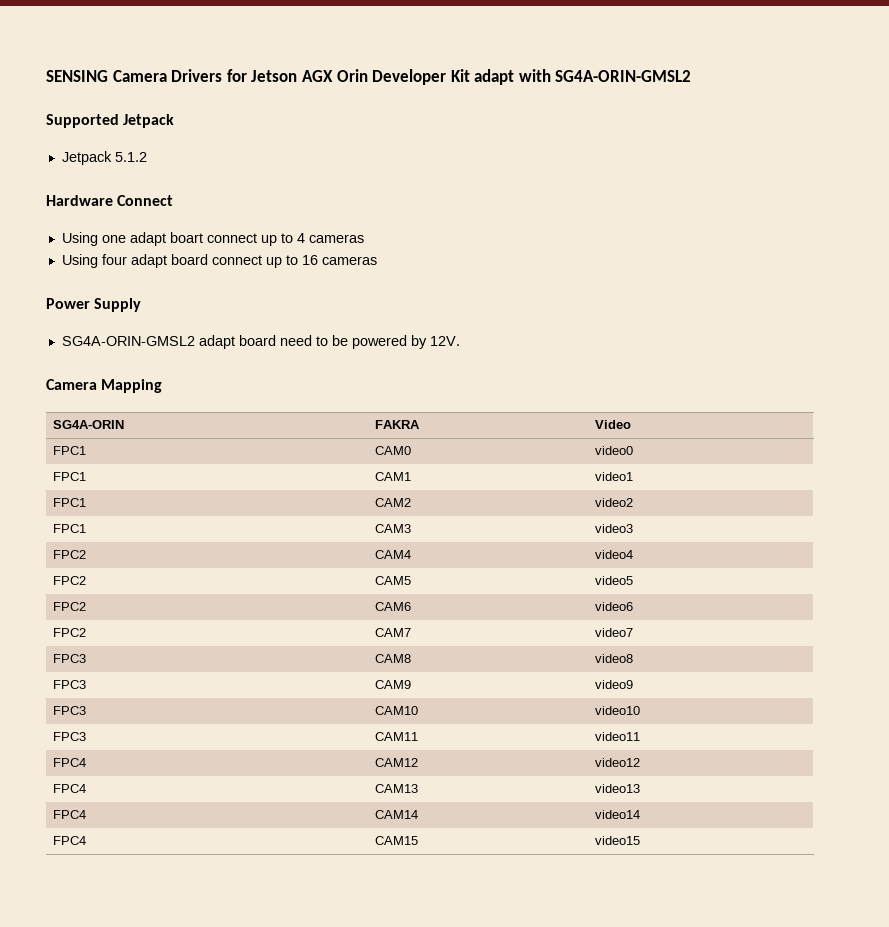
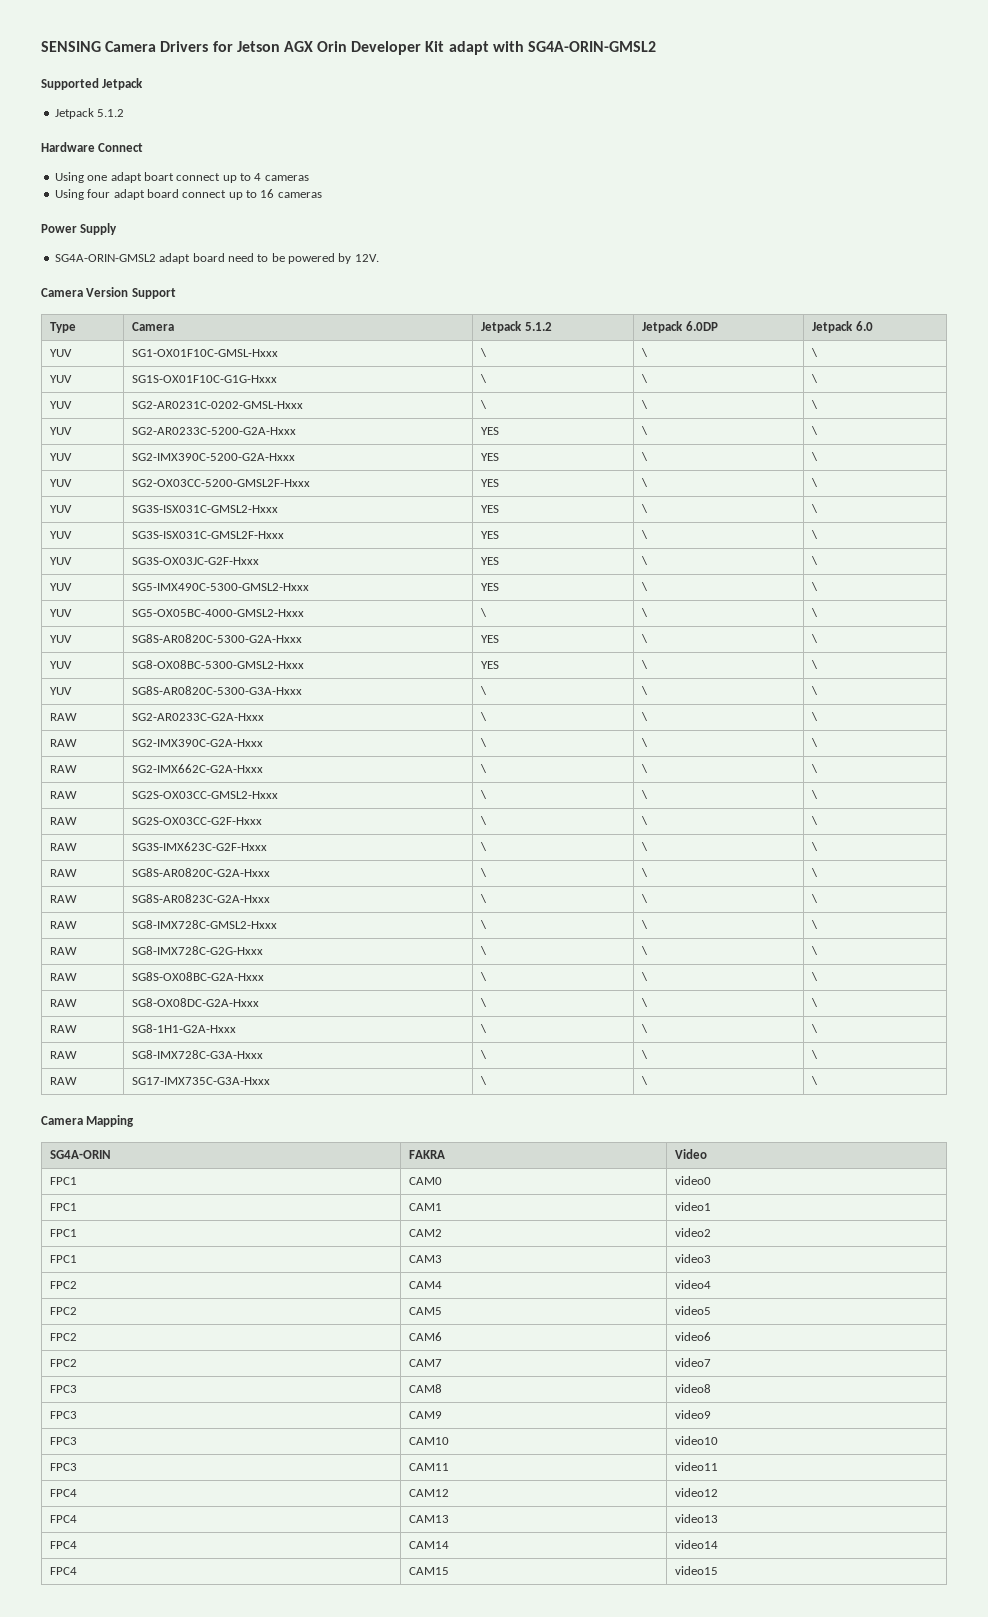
+ Camera Version Support
+ Type | Camera | Jetpack 5.1.2 | Jetpack 6.0DP | Jetpack 6.0
+ YUV | SG1-OX01F10C-GMSL-Hxxx | \ | \ | \
+ YUV | SG1S-OX01F10C-G1G-Hxxx | \ | \ | \
+ YUV | SG2-AR0231C-0202-GMSL-Hxxx | \ | \ | \
+ YUV | SG2-AR0233C-5200-G2A-Hxxx | YES | \ | \
+ YUV | SG2-IMX390C-5200-G2A-Hxxx | YES | \ | \
+ YUV | SG2-OX03CC-5200-GMSL2F-Hxxx | YES | \ | \
+ YUV | SG3S-ISX031C-GMSL2-Hxxx | YES | \ | \
+ YUV | SG3S-ISX031C-GMSL2F-Hxxx | YES | \ | \
+ YUV | SG3S-OX03JC-G2F-Hxxx | YES | \ | \
+ YUV | SG5-IMX490C-5300-GMSL2-Hxxx | YES | \ | \
+ YUV | SG5-OX05BC-4000-GMSL2-Hxxx | \ | \ | \
+ YUV | SG8S-AR0820C-5300-G2A-Hxxx | YES | \ | \
+ YUV | SG8-OX08BC-5300-GMSL2-Hxxx | YES | \ | \
+ YUV | SG8S-AR0820C-5300-G3A-Hxxx | \ | \ | \
+ RAW | SG2-AR0233C-G2A-Hxxx | \ | \ | \
+ RAW | SG2-IMX390C-G2A-Hxxx | \ | \ | \
+ RAW | SG2-IMX662C-G2A-Hxxx | \ | \ | \
+ RAW | SG2S-OX03CC-GMSL2-Hxxx | \ | \ | \
+ RAW | SG2S-OX03CC-G2F-Hxxx | \ | \ | \
+ RAW | SG3S-IMX623C-G2F-Hxxx | \ | \ | \
+ RAW | SG8S-AR0820C-G2A-Hxxx | \ | \ | \
+ RAW | SG8S-AR0823C-G2A-Hxxx | \ | \ | \
+ RAW | SG8-IMX728C-GMSL2-Hxxx | \ | \ | \
+ RAW | SG8-IMX728C-G2G-Hxxx | \ | \ | \
+ RAW | SG8S-OX08BC-G2A-Hxxx | \ | \ | \
+ RAW | SG8-OX08DC-G2A-Hxxx | \ | \ | \
+ RAW | SG8-1H1-G2A-Hxxx | \ | \ | \
+ RAW | SG8-IMX728C-G3A-Hxxx | \ | \ | \
+ RAW | SG17-IMX735C-G3A-Hxxx | \ | \ | \

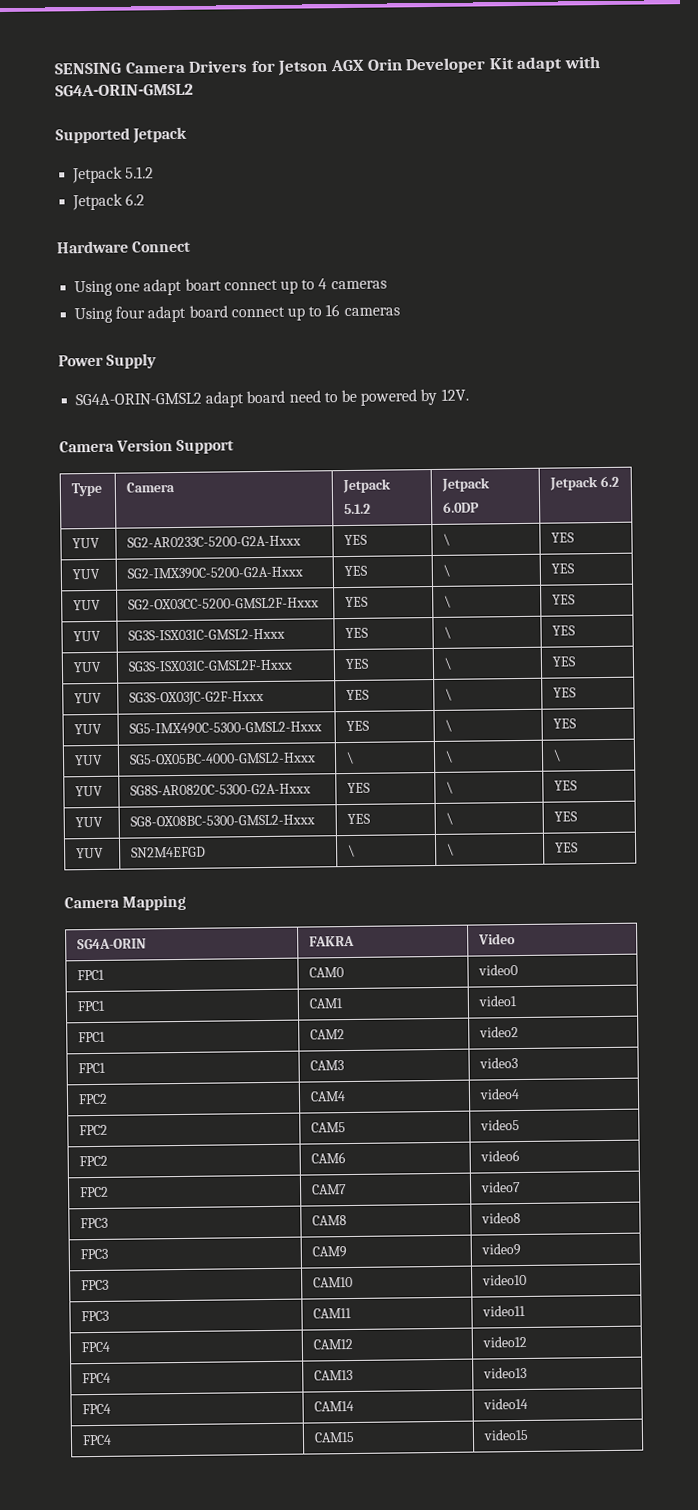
  Supported Jetpack
  Jetpack 5.1.2
+ Jetpack 6.2
- Type | Camera | Jetpack 5.1.2 | Jetpack 6.0DP | Jetpack 6.0
- YUV | SG1-OX01F10C-GMSL-Hxxx | \ | \ | \
- YUV | SG1S-OX01F10C-G1G-Hxxx | \ | \ | \
- YUV | SG2-AR0231C-0202-GMSL-Hxxx | \ | \ | \
+ Type | Camera | Jetpack 5.1.2 | Jetpack 6.0DP | Jetpack 6.2
- YUV | SG2-AR0233C-5200-G2A-Hxxx | YES | \ | \
+ YUV | SG2-AR0233C-5200-G2A-Hxxx | YES | \ | YES
- YUV | SG2-IMX390C-5200-G2A-Hxxx | YES | \ | \
+ YUV | SG2-IMX390C-5200-G2A-Hxxx | YES | \ | YES
- YUV | SG2-OX03CC-5200-GMSL2F-Hxxx | YES | \ | \
+ YUV | SG2-OX03CC-5200-GMSL2F-Hxxx | YES | \ | YES
- YUV | SG3S-ISX031C-GMSL2-Hxxx | YES | \ | \
+ YUV | SG3S-ISX031C-GMSL2-Hxxx | YES | \ | YES
- YUV | SG3S-ISX031C-GMSL2F-Hxxx | YES | \ | \
+ YUV | SG3S-ISX031C-GMSL2F-Hxxx | YES | \ | YES
- YUV | SG3S-OX03JC-G2F-Hxxx | YES | \ | \
+ YUV | SG3S-OX03JC-G2F-Hxxx | YES | \ | YES
- YUV | SG5-IMX490C-5300-GMSL2-Hxxx | YES | \ | \
+ YUV | SG5-IMX490C-5300-GMSL2-Hxxx | YES | \ | YES
- YUV | SG8S-AR0820C-5300-G2A-Hxxx | YES | \ | \
+ YUV | SG8S-AR0820C-5300-G2A-Hxxx | YES | \ | YES
- YUV | SG8-OX08BC-5300-GMSL2-Hxxx | YES | \ | \
- YUV | SG8S-AR0820C-5300-G3A-Hxxx | \ | \ | \
- RAW | SG2-AR0233C-G2A-Hxxx | \ | \ | \
- RAW | SG2-IMX390C-G2A-Hxxx | \ | \ | \
- RAW | SG2-IMX662C-G2A-Hxxx | \ | \ | \
- RAW | SG2S-OX03CC-GMSL2-Hxxx | \ | \ | \
- RAW | SG2S-OX03CC-G2F-Hxxx | \ | \ | \
- RAW | SG3S-IMX623C-G2F-Hxxx | \ | \ | \
- RAW | SG8S-AR0820C-G2A-Hxxx | \ | \ | \
- RAW | SG8S-AR0823C-G2A-Hxxx | \ | \ | \
- RAW | SG8-IMX728C-GMSL2-Hxxx | \ | \ | \
- RAW | SG8-IMX728C-G2G-Hxxx | \ | \ | \
- RAW | SG8S-OX08BC-G2A-Hxxx | \ | \ | \
- RAW | SG8-OX08DC-G2A-Hxxx | \ | \ | \
- RAW | SG8-1H1-G2A-Hxxx | \ | \ | \
- RAW | SG8-IMX728C-G3A-Hxxx | \ | \ | \
- RAW | SG17-IMX735C-G3A-Hxxx | \ | \ | \
+ YUV | SG8-OX08BC-5300-GMSL2-Hxxx | YES | \ | YES
+ YUV | SN2M4EFGD | \ | \ | YES

